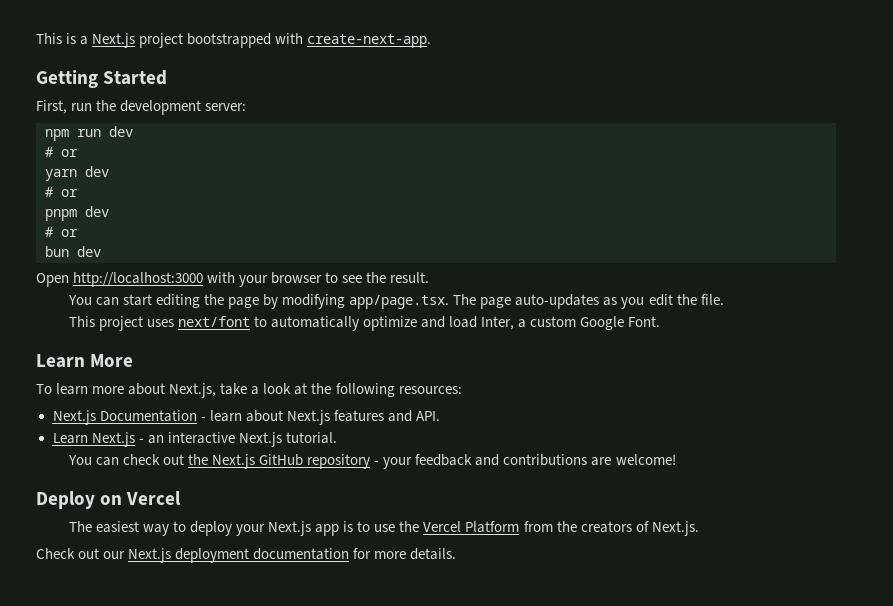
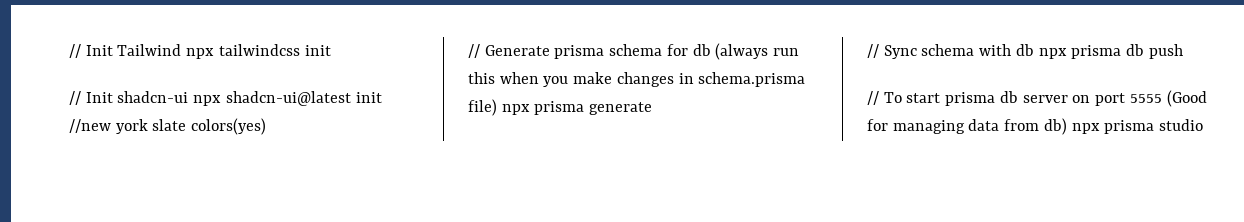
- This is a Next.js project bootstrapped with create-next-app.
- Getting Started
- First, run the development server:
- npm run dev
- # or
- yarn dev
- # or
- pnpm dev
- # or
- bun dev
- Open http://localhost:3000 with your browser to see the result.
- You can start editing the page by modifying app/page.tsx. The page auto-updates as you edit the file.
- This project uses next/font to automatically optimize and load Inter, a custom Google Font.
- Learn More
- To learn more about Next.js, take a look at the following resources:
- Next.js Documentation - learn about Next.js features and API.
- Learn Next.js - an interactive Next.js tutorial.
- You can check out the Next.js GitHub repository - your feedback and contributions are welcome!
- Deploy on Vercel
- The easiest way to deploy your Next.js app is to use the Vercel Platform from the creators of Next.js.
- Check out our Next.js deployment documentation for more details.
+ // Init Tailwind npx tailwindcss init
+ // Init shadcn-ui npx shadcn-ui@latest init //new york slate colors(yes)
+ // Generate prisma schema for db (always run this when you make changes in schema.prisma file) npx prisma generate
+ // Sync schema with db npx prisma db push
+ // To start prisma db server on port 5555 (Good for managing data from db) npx prisma studio

